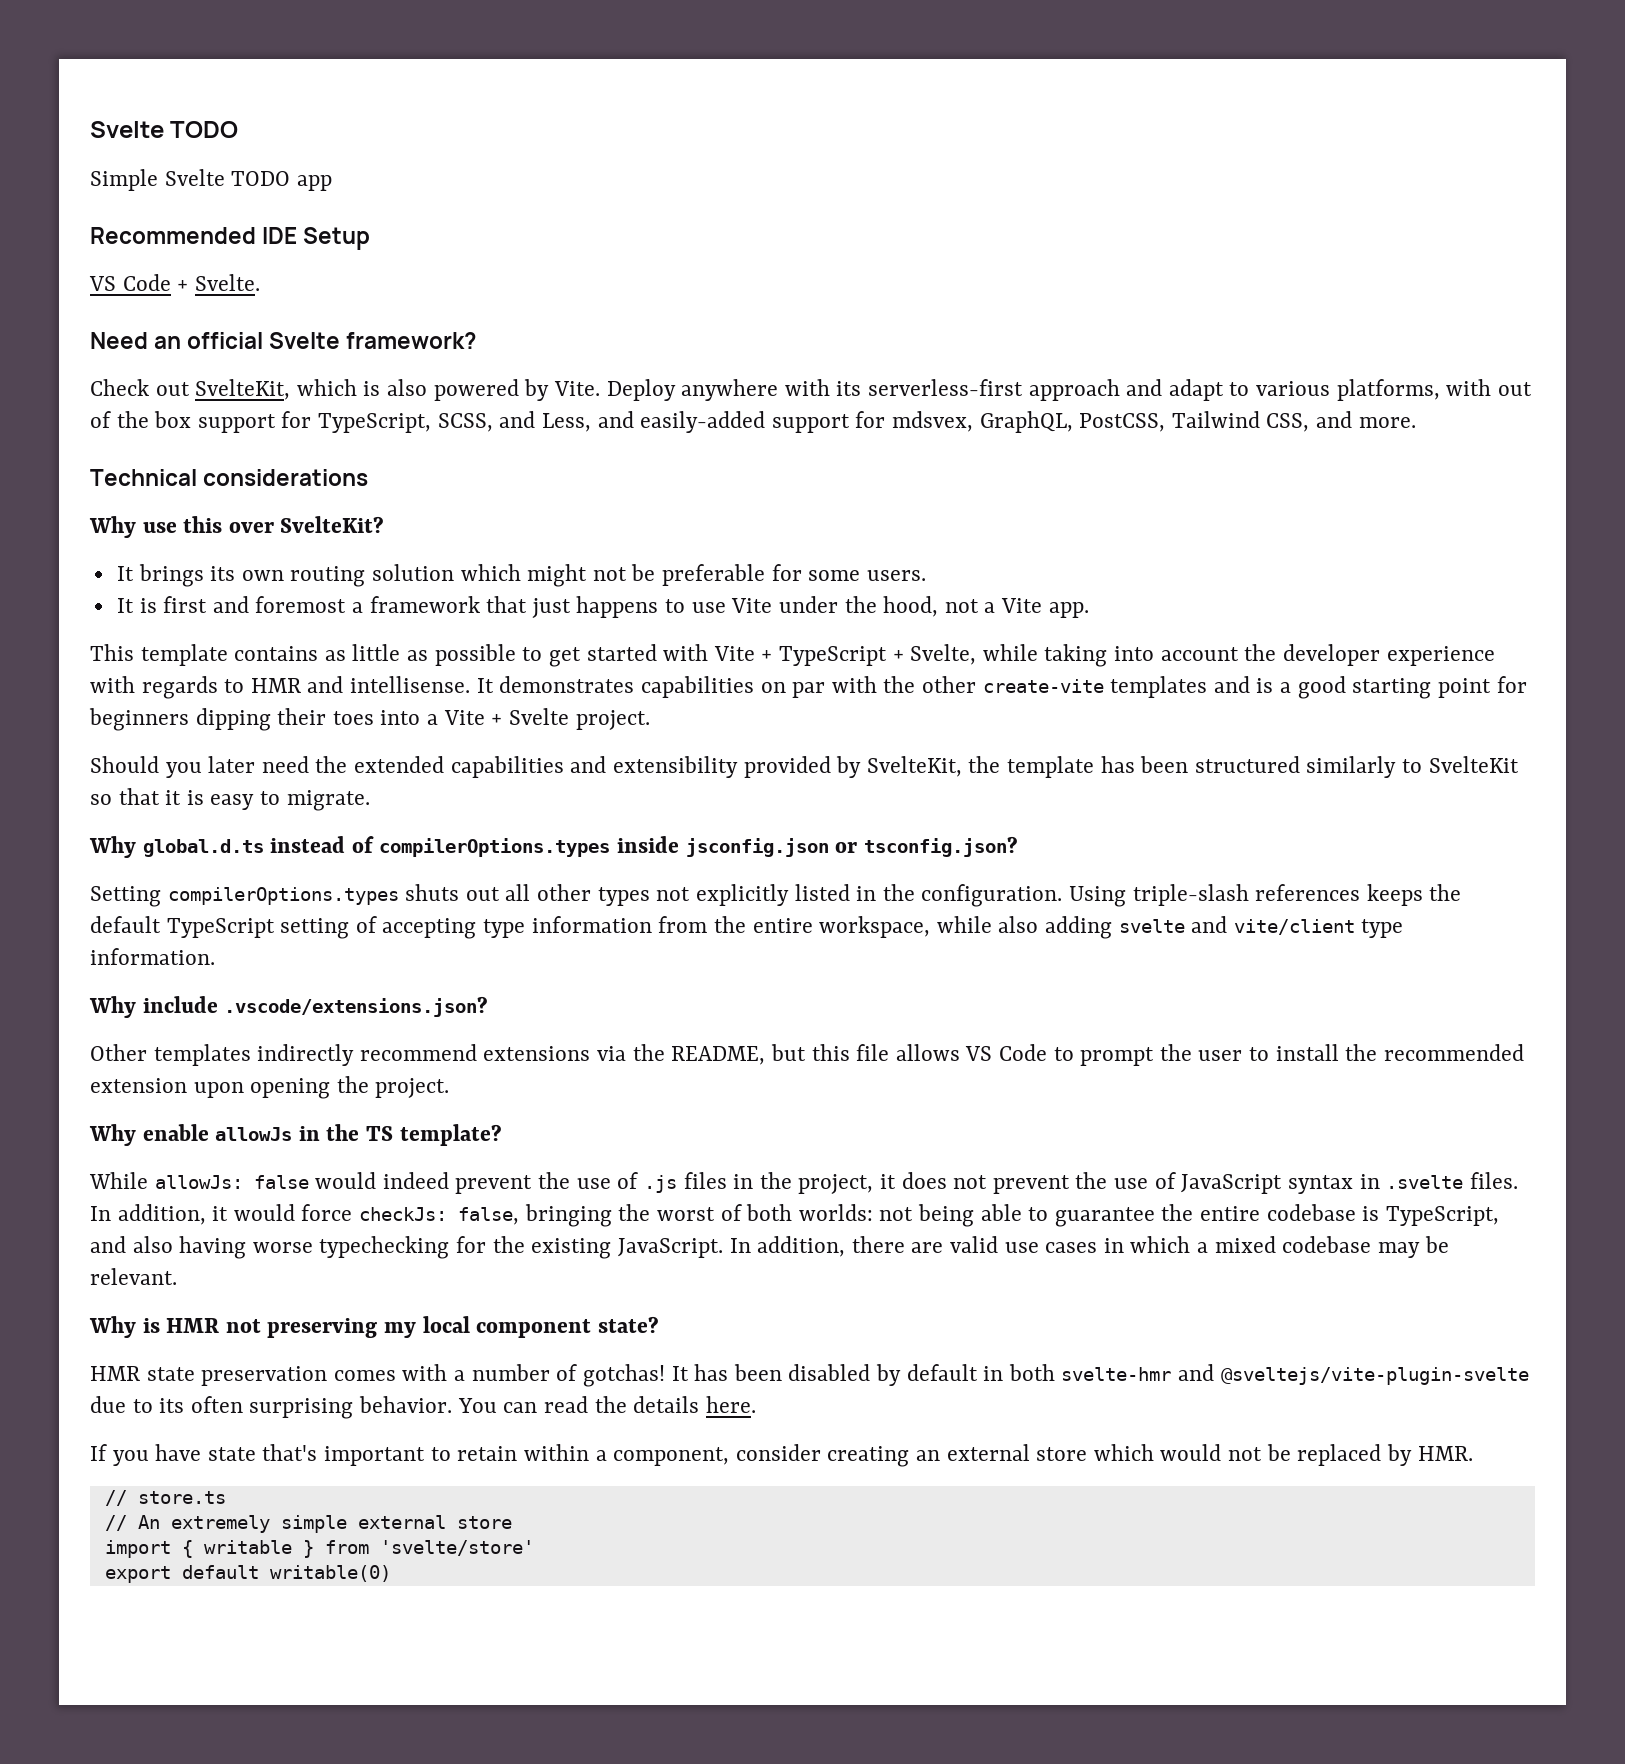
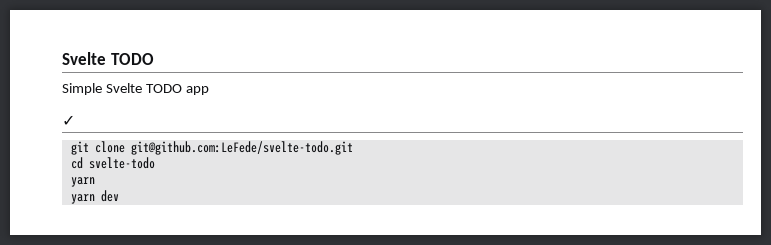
- Recommended IDE Setup
- VS Code + Svelte.
- Need an official Svelte framework?
- Check out SvelteKit, which is also powered by Vite. Deploy anywhere with its serverless-first approach and adapt to various platforms, with out of the box support for TypeScript, SCSS, and Less, and easily-added support for mdsvex, GraphQL, PostCSS, Tailwind CSS, and more.
- Technical considerations
- Why use this over SvelteKit?
- It brings its own routing solution which might not be preferable for some users.
- It is first and foremost a framework that just happens to use Vite under the hood, not a Vite app.
- This template contains as little as possible to get started with Vite + TypeScript + Svelte, while taking into account the developer experience with regards to HMR and intellisense. It demonstrates capabilities on par with the other create-vite templates and is a good starting point for beginners dipping their toes into a Vite + Svelte project.
- Should you later need the extended capabilities and extensibility provided by SvelteKit, the template has been structured similarly to SvelteKit so that it is easy to migrate.
- Why global.d.ts instead of compilerOptions.types inside jsconfig.json or tsconfig.json?
- Setting compilerOptions.types shuts out all other types not explicitly listed in the configuration. Using triple-slash references keeps the default TypeScript setting of accepting type information from the entire workspace, while also adding svelte and vite/client type information.
- Why include .vscode/extensions.json?
- Other templates indirectly recommend extensions via the README, but this file allows VS Code to prompt the user to install the recommended extension upon opening the project.
- Why enable allowJs in the TS template?
- While allowJs: false would indeed prevent the use of .js files in the project, it does not prevent the use of JavaScript syntax in .svelte files. In addition, it would force checkJs: false, bringing the worst of both worlds: not being able to guarantee the entire codebase is TypeScript, and also having worse typechecking for the existing JavaScript. In addition, there are valid use cases in which a mixed codebase may be relevant.
- Why is HMR not preserving my local component state?
- HMR state preservation comes with a number of gotchas! It has been disabled by default in both svelte-hmr and @sveltejs/vite-plugin-svelte due to its often surprising behavior. You can read the details here.
- If you have state that's important to retain within a component, consider creating an external store which would not be replaced by HMR.
- // store.ts
- // An extremely simple external store
- import { writable } from 'svelte/store'
- export default writable(0)
+ ✓
+ git clone git@github.com:LeFede/svelte-todo.git
+ cd svelte-todo
+ yarn
+ yarn dev

